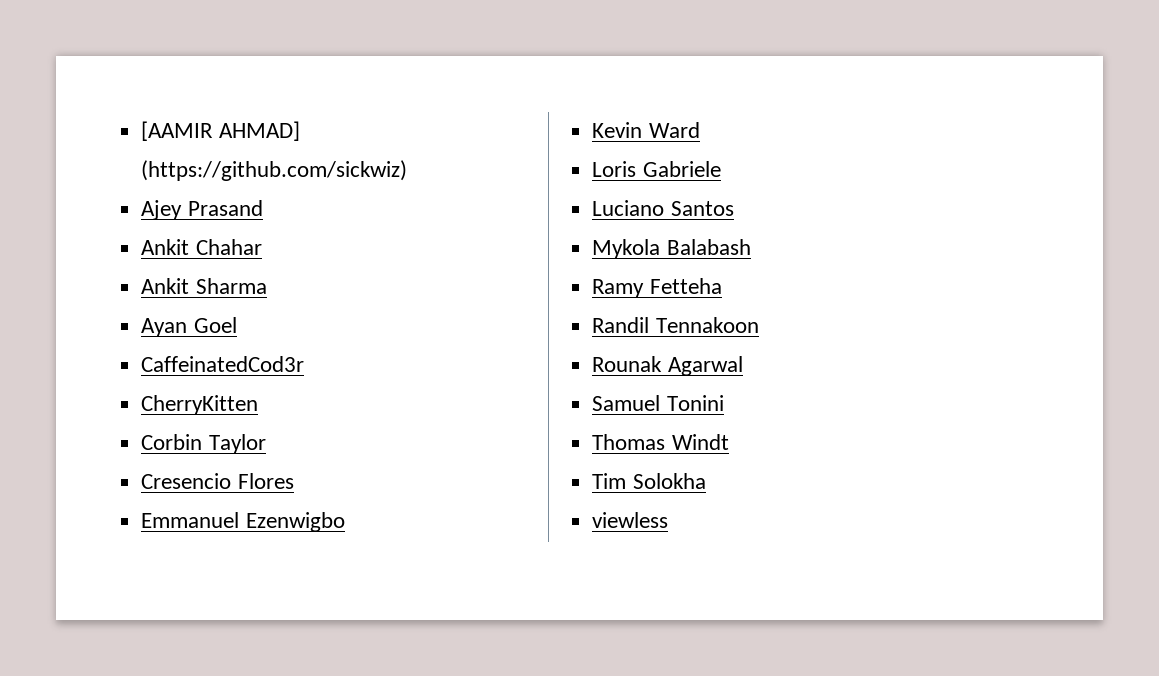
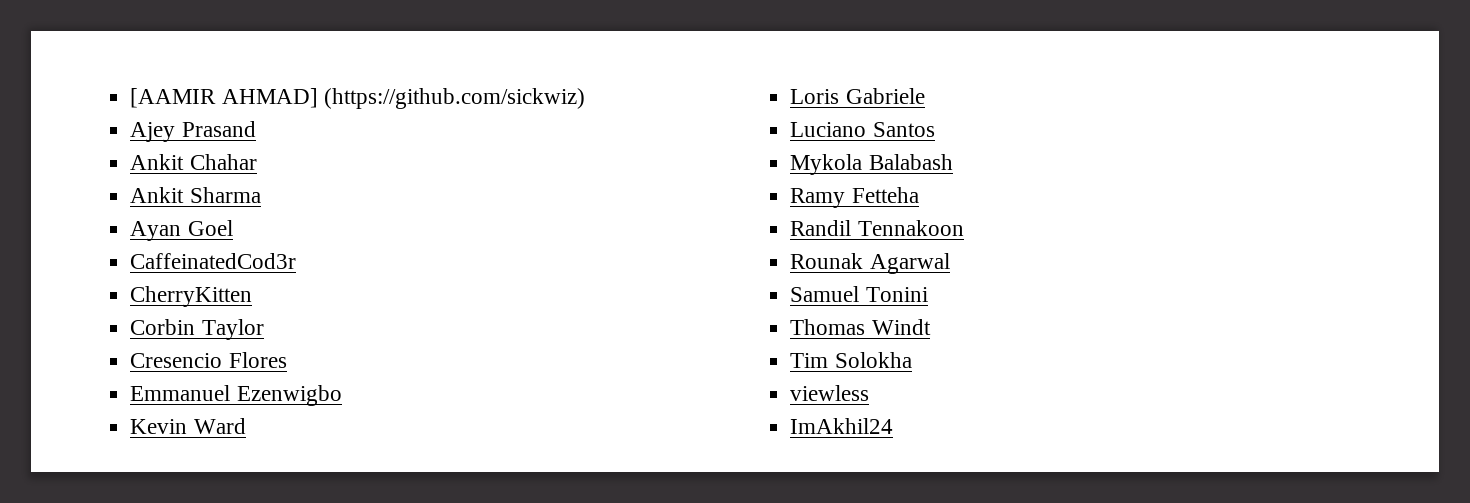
+ ImAkhil24

